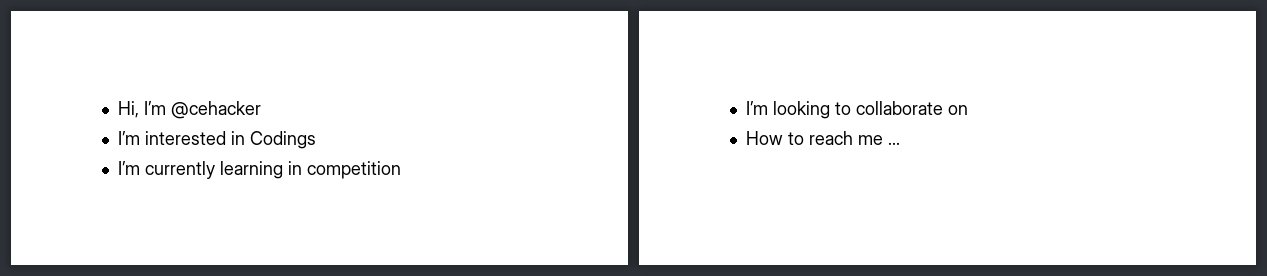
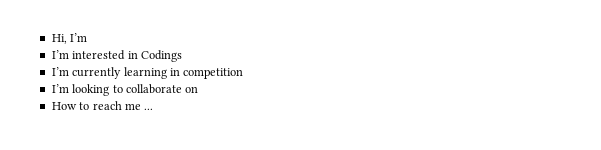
- Hi, I’m @cehacker
+ Hi, I’m

